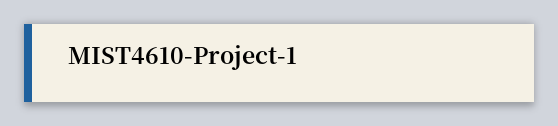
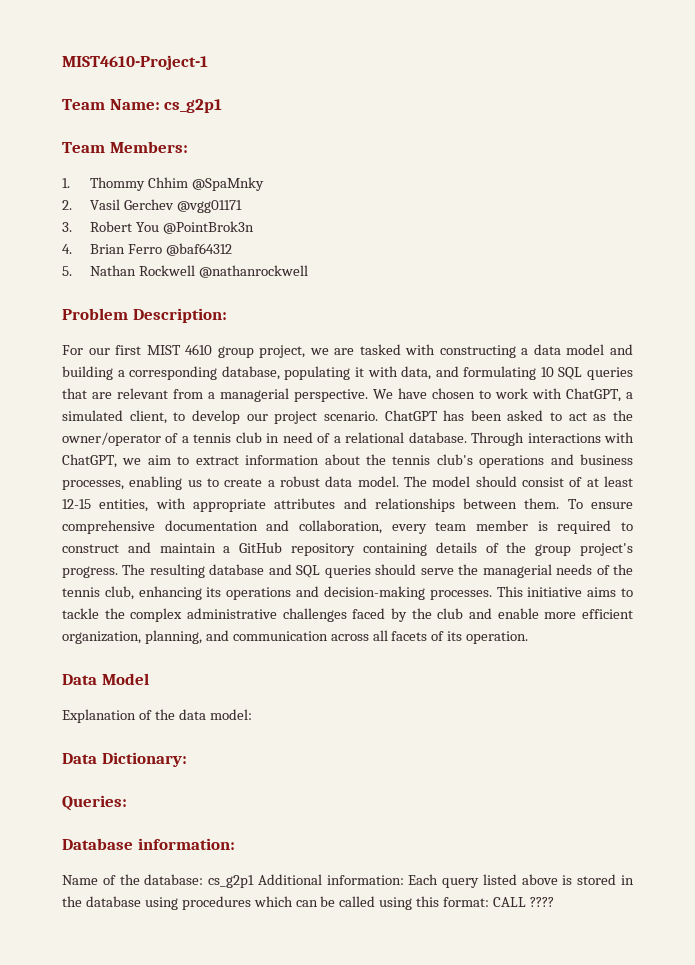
+ Team Name: cs_g2p1
+ Team Members:
+ 1. Thommy Chhim @SpaMnky
+ 2. Vasil Gerchev @vgg01171
+ 3. Robert You @PointBrok3n
+ 4. Brian Ferro @baf64312
+ 5. Nathan Rockwell @nathanrockwell
+ Problem Description:
+ For our first MIST 4610 group project, we are tasked with constructing a data model and building a corresponding database, populating it with data, and formulating 10 SQL queries that are relevant from a managerial perspective. We have chosen to work with ChatGPT, a simulated client, to develop our project scenario. ChatGPT has been asked to act as the owner/operator of a tennis club in need of a relational database. Through interactions with ChatGPT, we aim to extract information about the tennis club's operations and business processes, enabling us to create a robust data model. The model should consist of at least 12-15 entities, with appropriate attributes and relationships between them. To ensure comprehensive documentation and collaboration, every team member is required to construct and maintain a GitHub repository containing details of the group project's progress. The resulting database and SQL queries should serve the managerial needs of the tennis club, enhancing its operations and decision-making processes. This initiative aims to tackle the complex administrative challenges faced by the club and enable more efficient organization, planning, and communication across all facets of its operation.
+ Data Model
+ Explanation of the data model:
+ Data Dictionary:
+ Queries:
+ Database information:
+ Name of the database: cs_g2p1 Additional information: Each query listed above is stored in the database using procedures which can be called using this format: CALL ????

